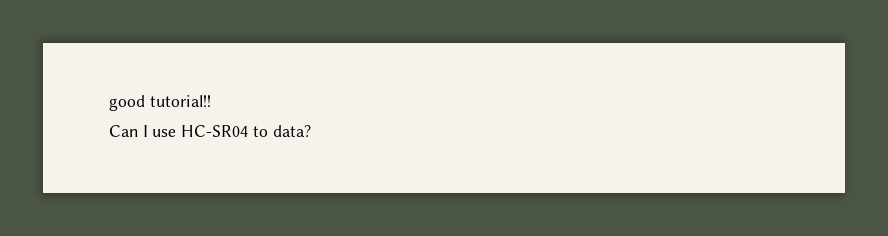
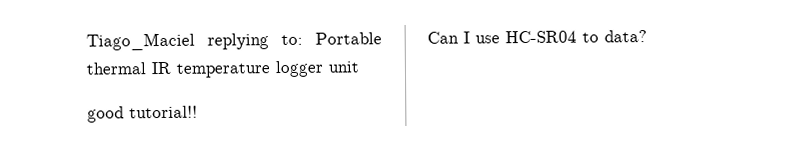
+ Tiago_Maciel replying to: Portable thermal IR temperature logger unit

